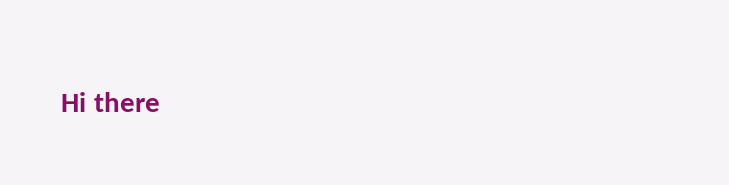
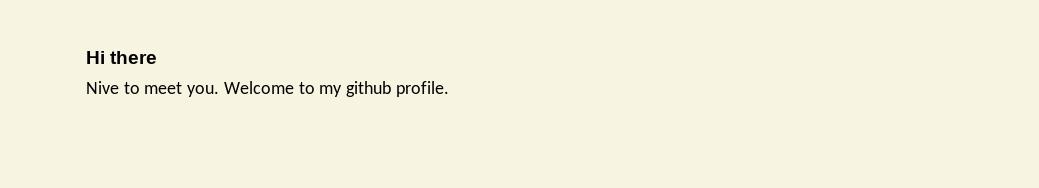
+ Nive to meet you. Welcome to my github profile.

